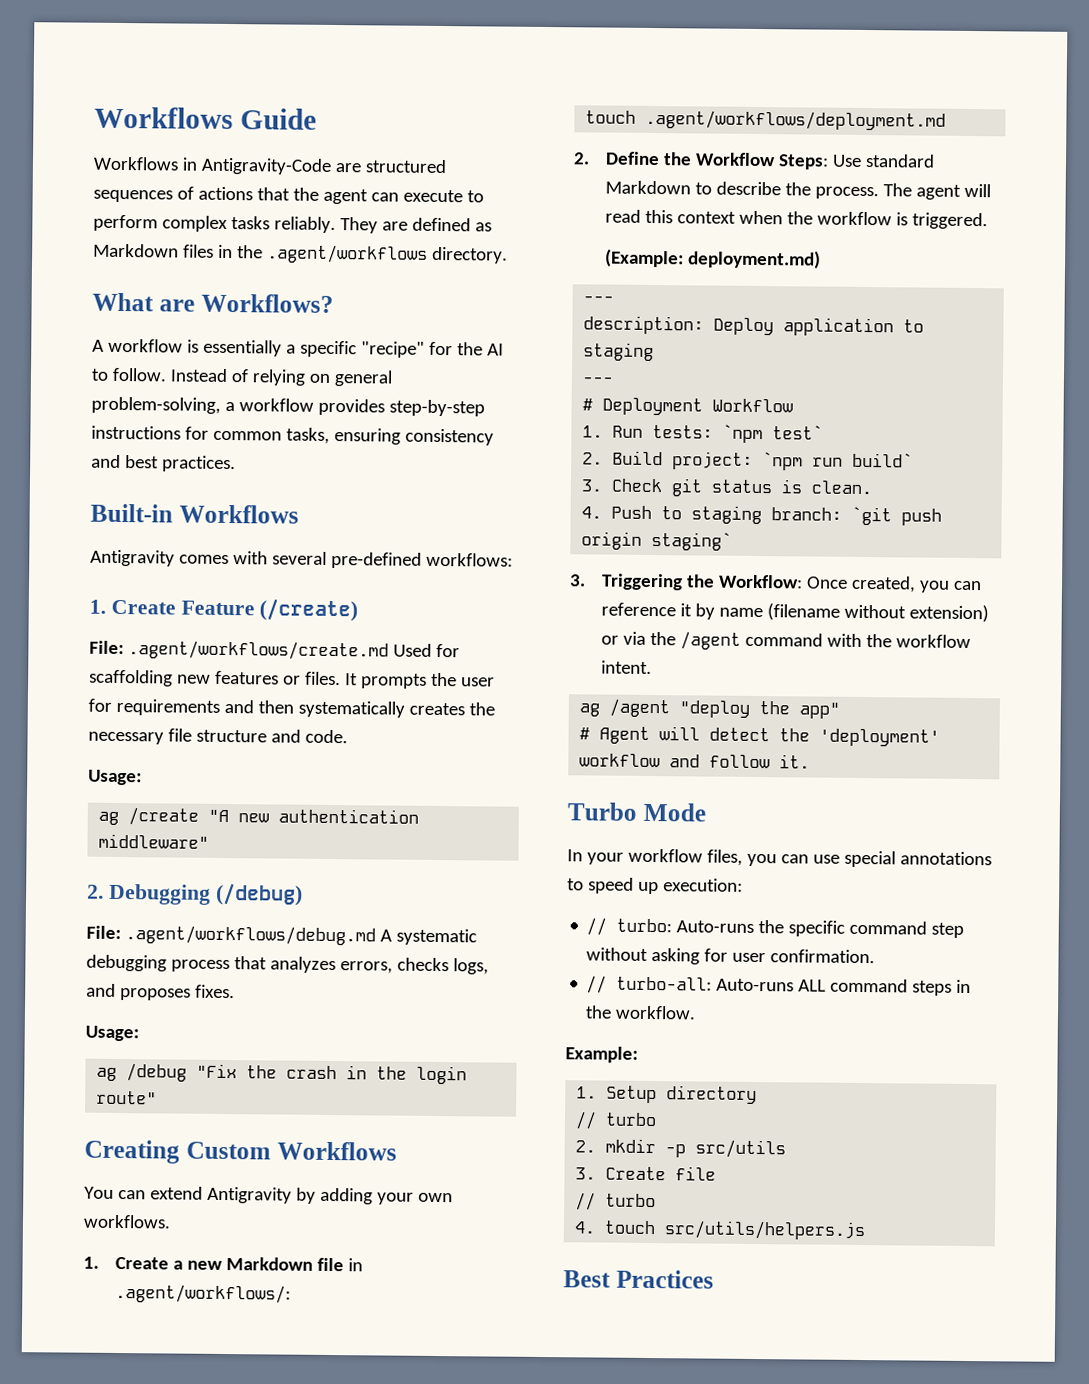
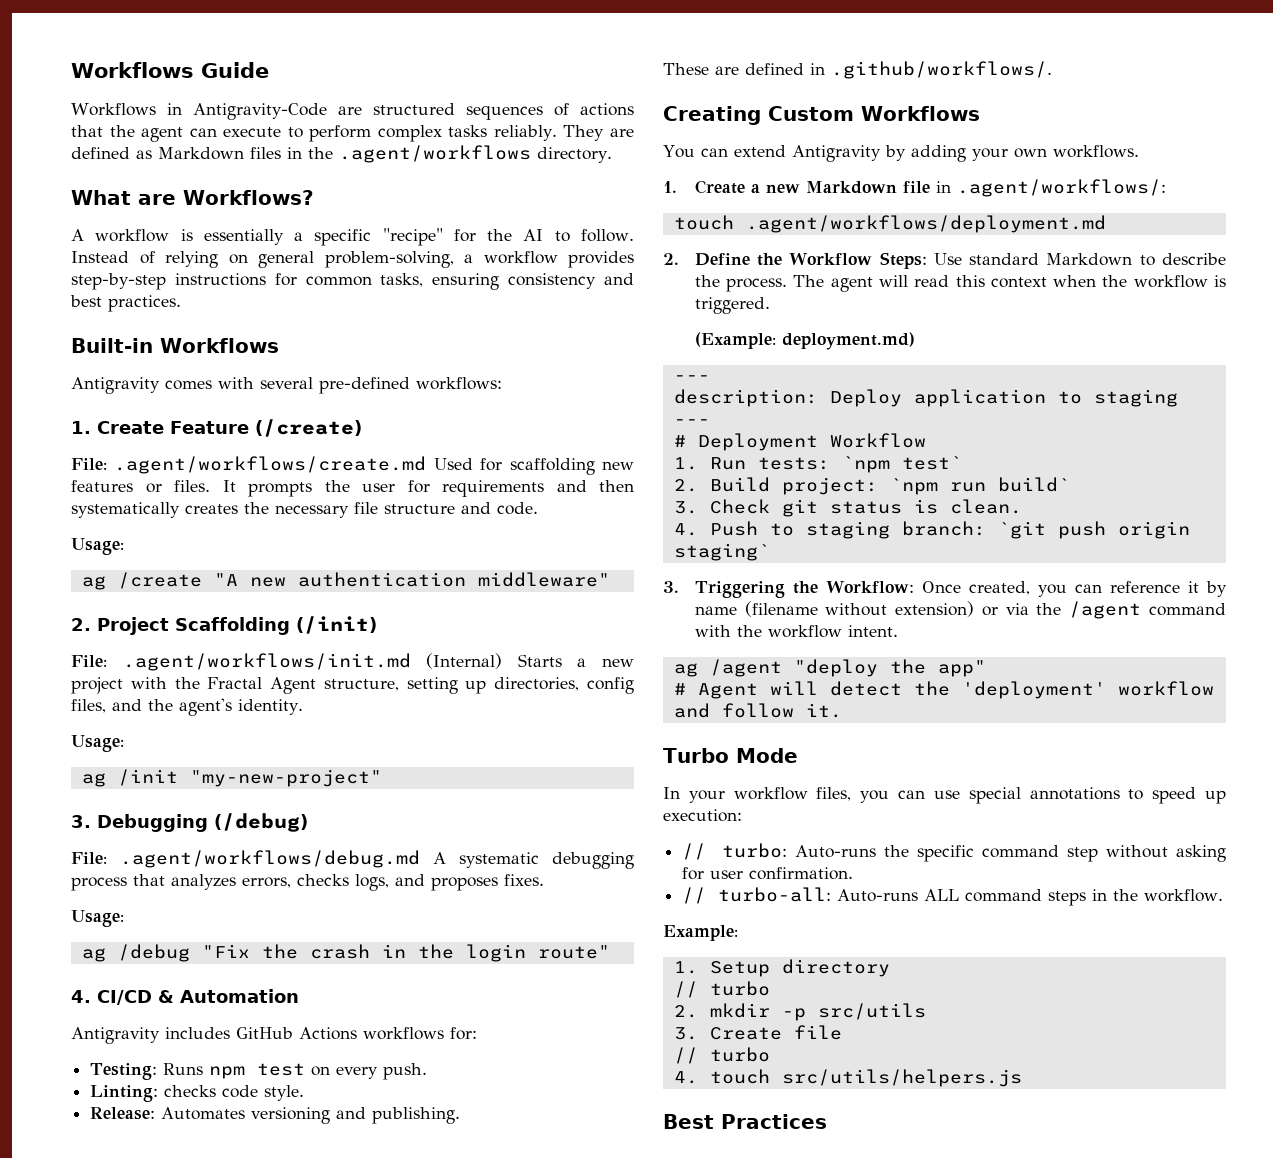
- 2. Debugging (/debug)
+ 2. Project Scaffolding (/init)
+ File: .agent/workflows/init.md (Internal) Starts a new project with the Fractal Agent structure, setting up directories, config files, and the agent's identity.
+ Usage:
+ ag /init "my-new-project"
+ 3. Debugging (/debug)
+ 4. CI/CD & Automation
+ Antigravity includes GitHub Actions workflows for:
+ Testing: Runs npm test on every push.
+ Linting: checks code style.
+ Release: Automates versioning and publishing.
+ These are defined in .github/workflows/.

